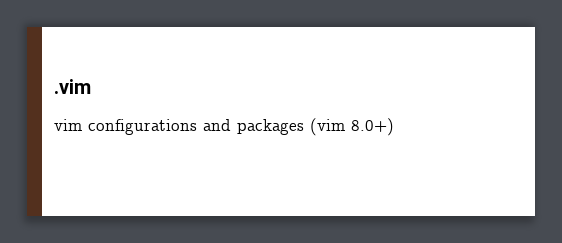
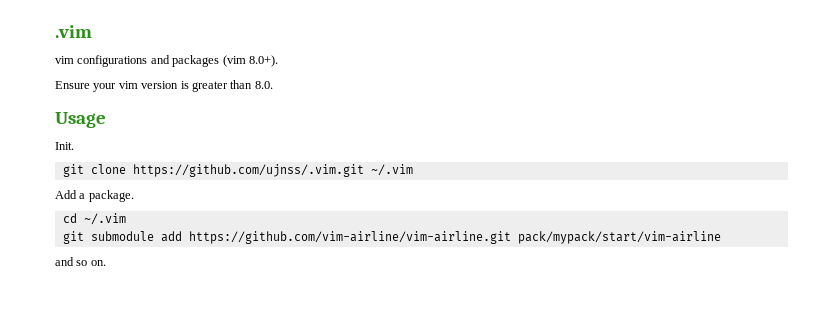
- vim configurations and packages (vim 8.0+)
+ vim configurations and packages (vim 8.0+).
+ Ensure your vim version is greater than 8.0.
+ Usage
+ Init.
+ git clone https://github.com/ujnss/.vim.git ~/.vim
+ Add a package.
+ cd ~/.vim
+ git submodule add https://github.com/vim-airline/vim-airline.git pack/mypack/start/vim-airline
+ and so on.

